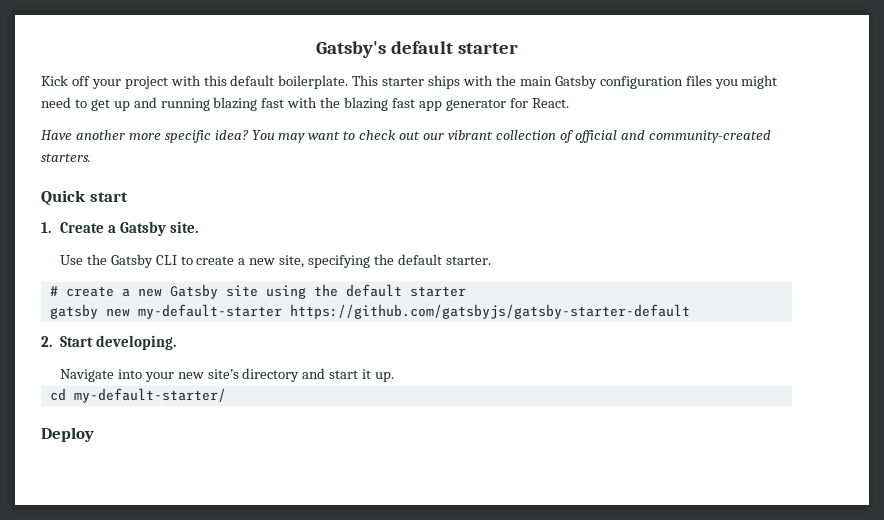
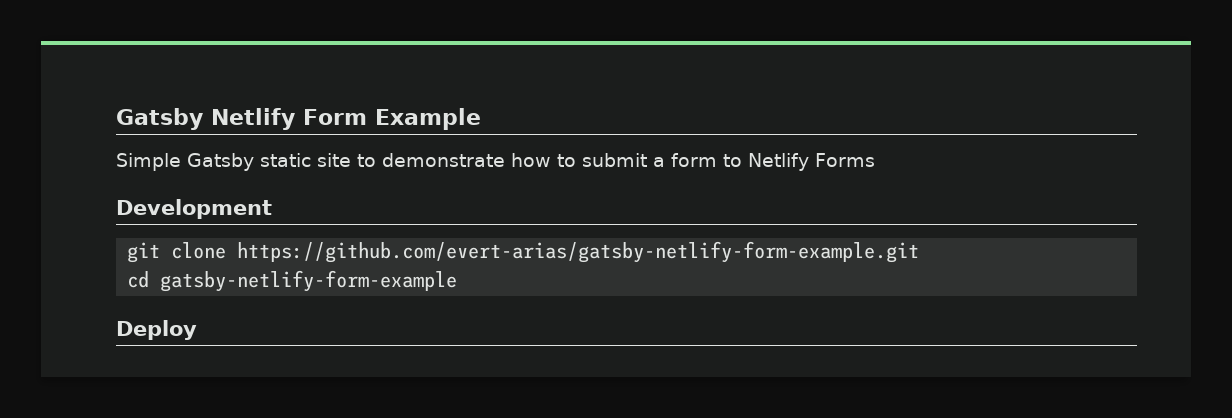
- Gatsby's default starter
- Kick off your project with this default boilerplate. This starter ships with the main Gatsby configuration files you might need to get up and running blazing fast with the blazing fast app generator for React.
- Have another more specific idea? You may want to check out our vibrant collection of official and community-created starters.
- Quick start
- 1. Create a Gatsby site.
- Use the Gatsby CLI to create a new site, specifying the default starter.
- # create a new Gatsby site using the default starter
- gatsby new my-default-starter https://github.com/gatsbyjs/gatsby-starter-default
- 2. Start developing.
- Navigate into your new site’s directory and start it up.
+ Gatsby Netlify Form Example
+ Simple Gatsby static site to demonstrate how to submit a form to Netlify Forms
+ Development
+ git clone https://github.com/evert-arias/gatsby-netlify-form-example.git
- cd my-default-starter/
+ cd gatsby-netlify-form-example

